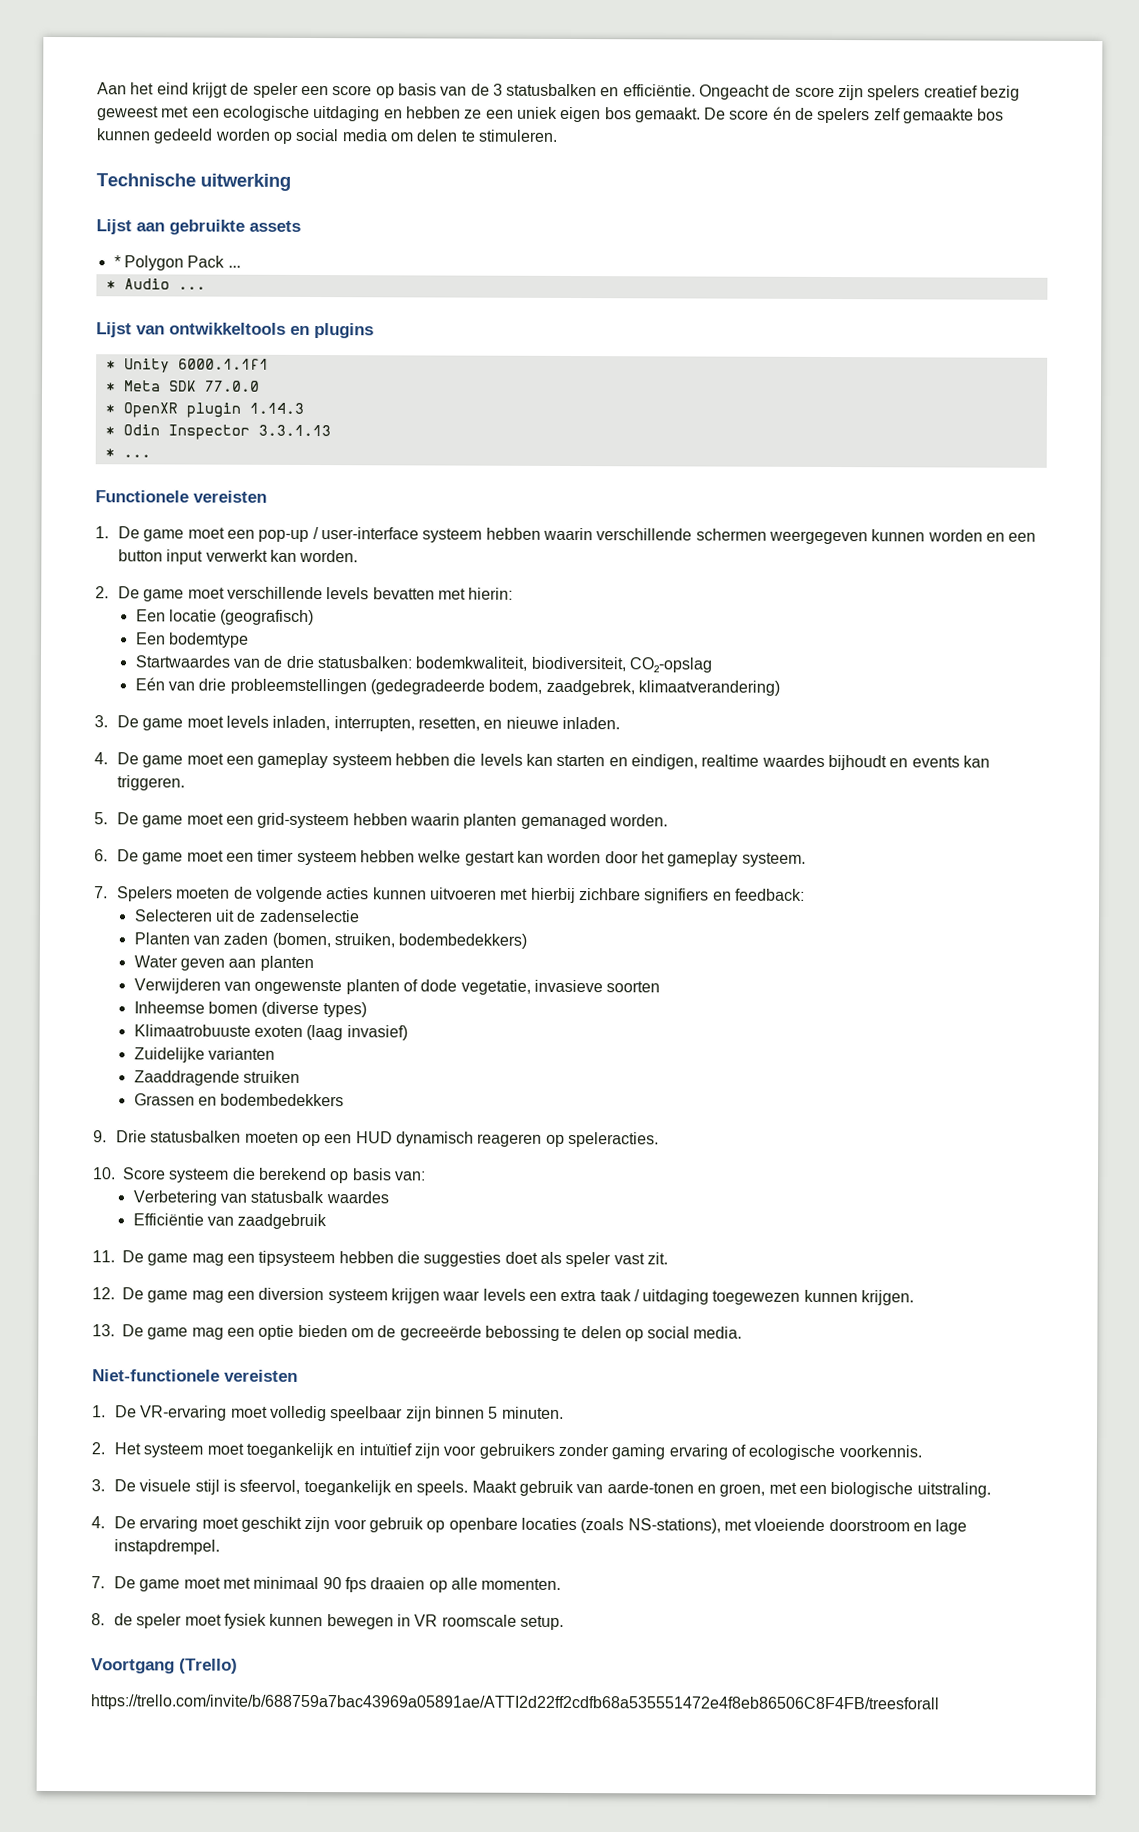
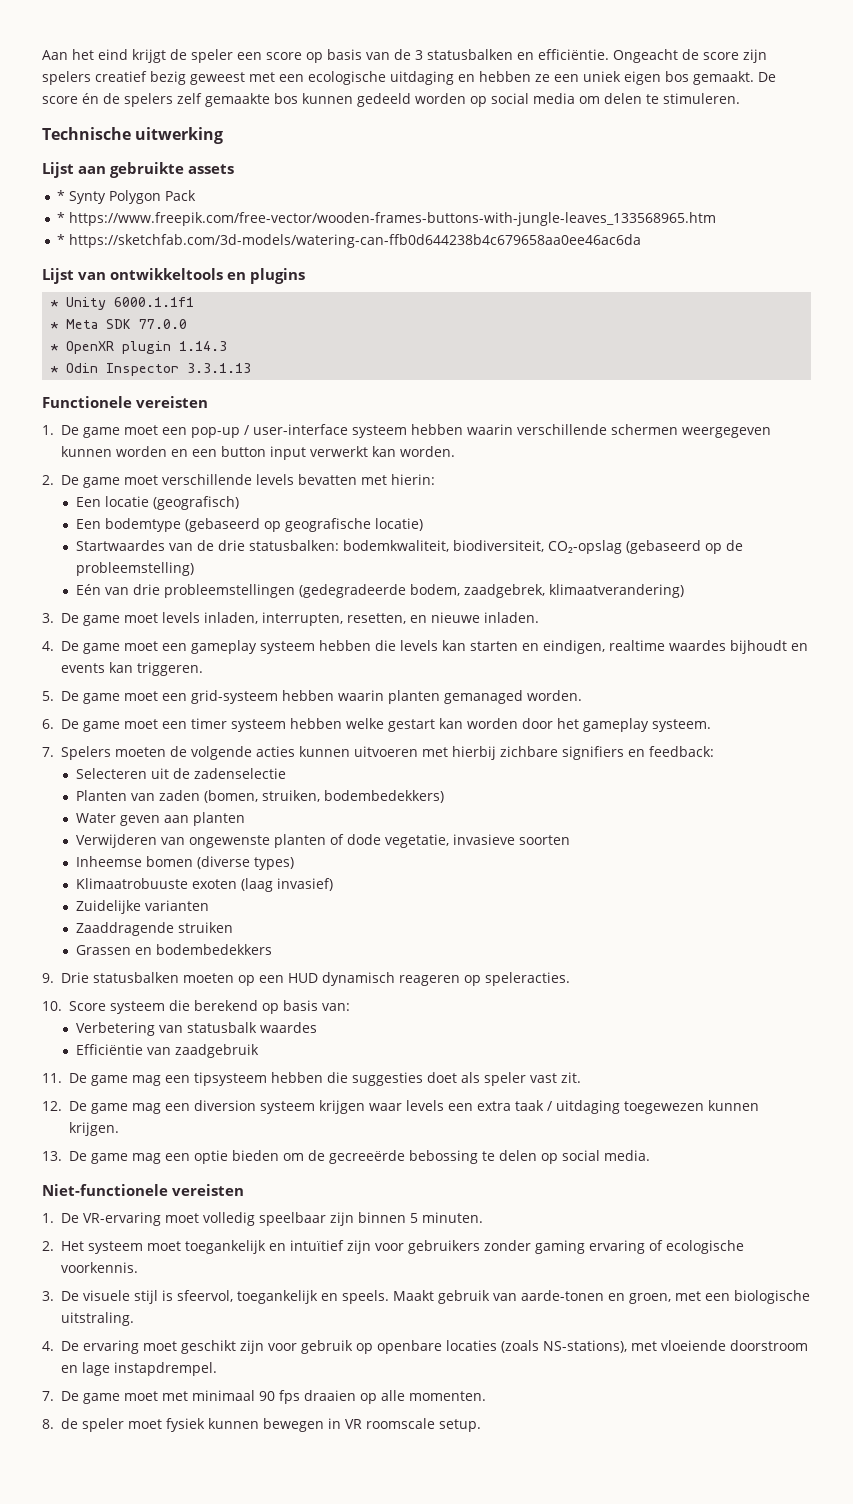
- * Polygon Pack ...
- * Audio ...
+ * Synty Polygon Pack
+ * https://www.freepik.com/free-vector/wooden-frames-buttons-with-jungle-leaves_133568965.htm
+ * https://sketchfab.com/3d-models/watering-can-ffb0d644238b4c679658aa0ee46ac6da
- * ...
- Een bodemtype
+ Een bodemtype (gebaseerd op geografische locatie)
- Startwaardes van de drie statusbalken: bodemkwaliteit, biodiversiteit, CO₂-opslag
+ Startwaardes van de drie statusbalken: bodemkwaliteit, biodiversiteit, CO₂-opslag (gebaseerd op de probleemstelling)
- Voortgang (Trello)
- https://trello.com/invite/b/688759a7bac43969a05891ae/ATTI2d22ff2cdfb68a535551472e4f8eb86506C8F4FB/treesforall

